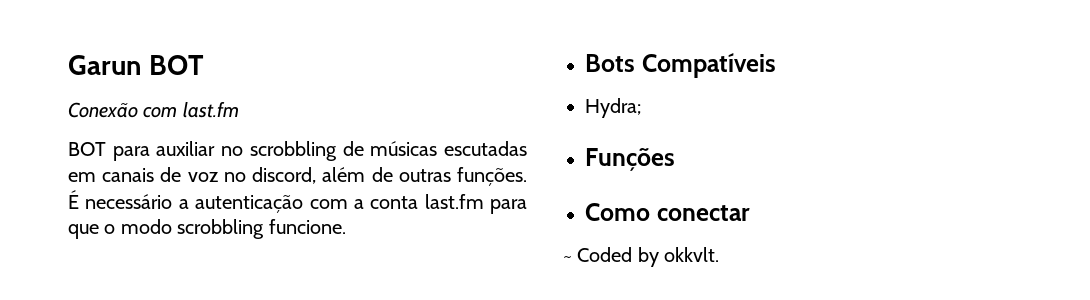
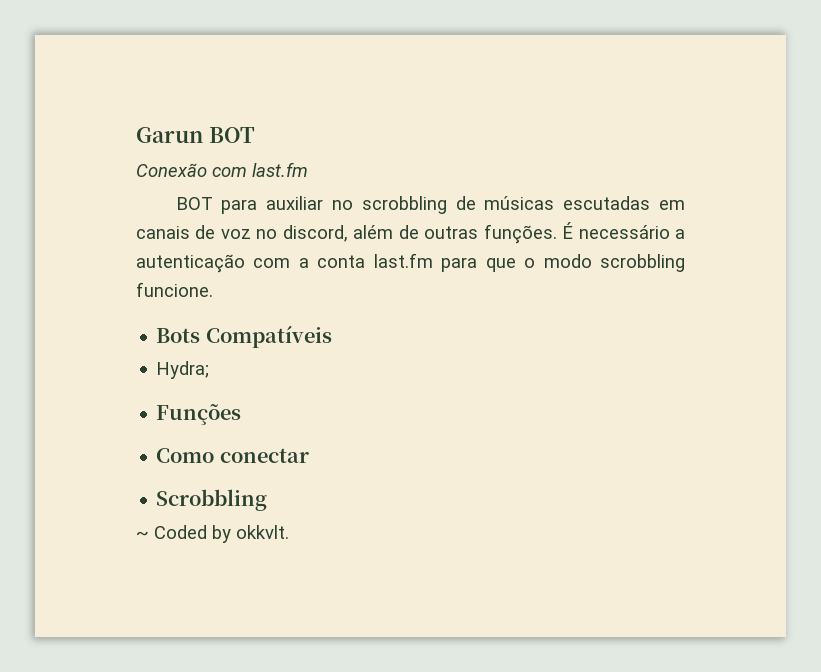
+ Scrobbling

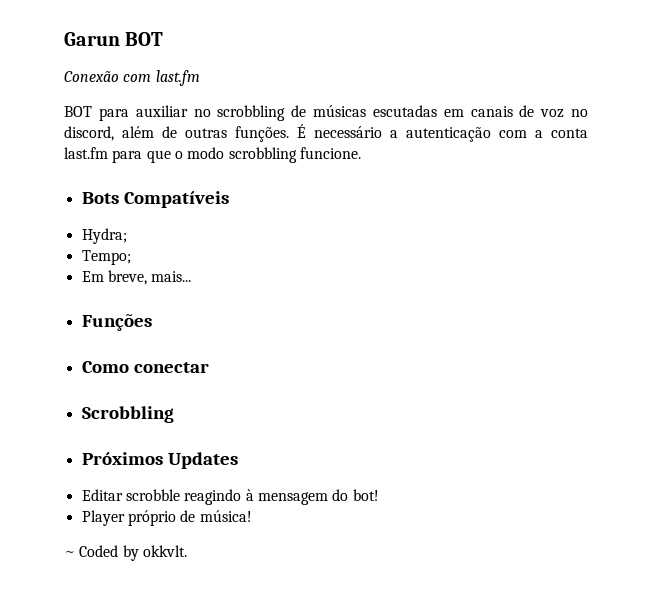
+ Tempo;
+ Em breve, mais...
+ Próximos Updates
+ Editar scrobble reagindo à mensagem do bot!
+ Player próprio de música!

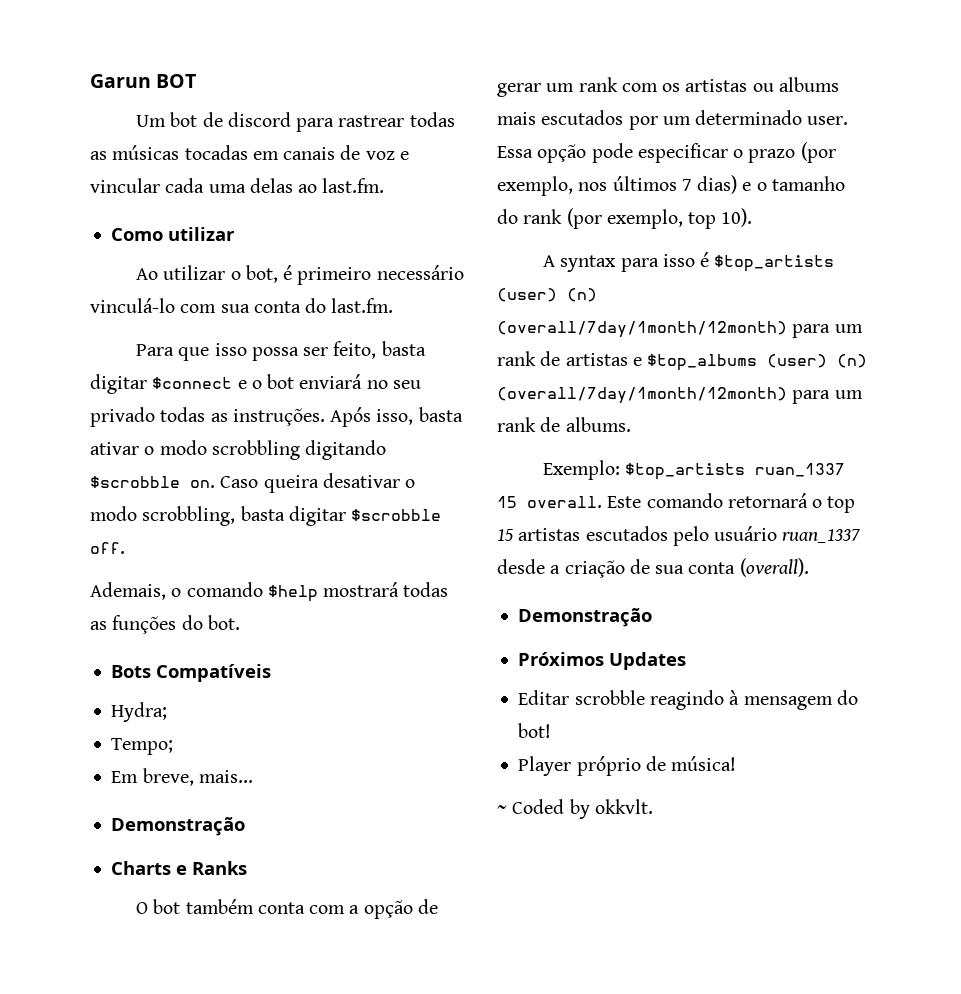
- Conexão com last.fm
- BOT para auxiliar no scrobbling de músicas escutadas em canais de voz no discord, além de outras funções. É necessário a autenticação com a conta last.fm para que o modo scrobbling funcione.
+ Um bot de discord para rastrear todas as músicas tocadas em canais de voz e vincular cada uma delas ao last.fm.
+ Como utilizar
+ Ao utilizar o bot, é primeiro necessário vinculá-lo com sua conta do last.fm.
+ Para que isso possa ser feito, basta digitar $connect e o bot enviará no seu privado todas as instruções. Após isso, basta ativar o modo scrobbling digitando $scrobble on. Caso queira desativar o modo scrobbling, basta digitar $scrobble off.
+ Ademais, o comando $help mostrará todas as funções do bot.
  Em breve, mais...
- Funções
- Como conectar
- Scrobbling
+ Demonstração
+ Charts e Ranks
+ O bot também conta com a opção de gerar um rank com os artistas ou albums mais escutados por um determinado user. Essa opção pode especificar o prazo (por exemplo, nos últimos 7 dias) e o tamanho do rank (por exemplo, top 10).
+ A syntax para isso é $top_artists (user) (n) (overall/7day/1month/12month) para um rank de artistas e $top_albums (user) (n) (overall/7day/1month/12month) para um rank de albums.
+ Exemplo: $top_artists ruan_1337 15 overall. Este comando retornará o top 15 artistas escutados pelo usuário ruan_1337 desde a criação de sua conta (overall).
+ Demonstração

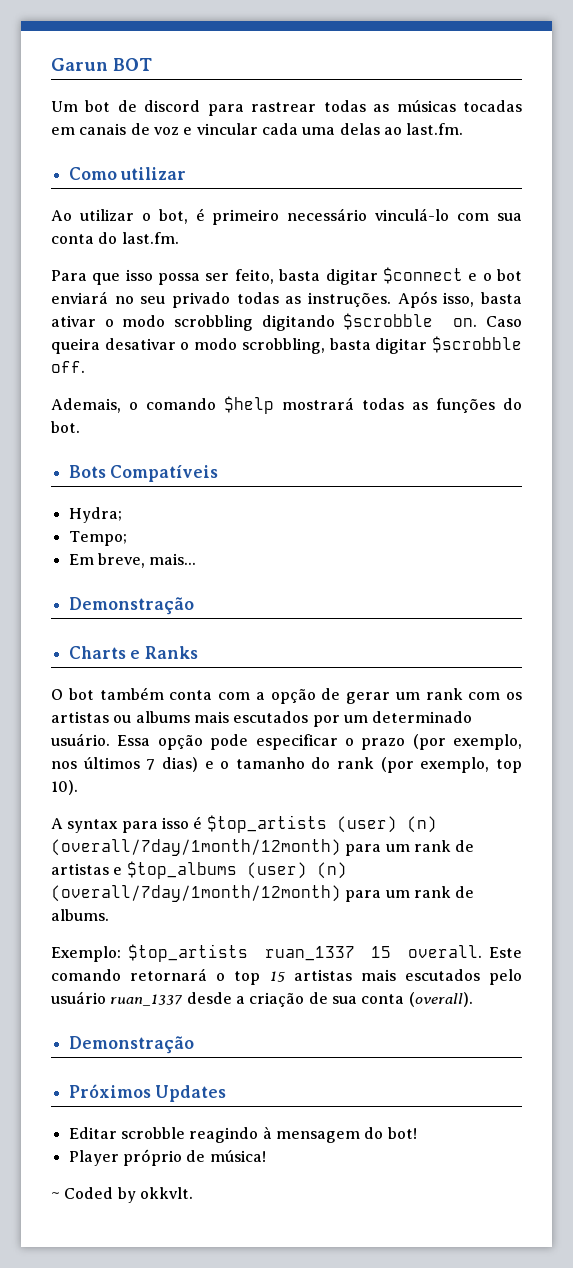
- O bot também conta com a opção de gerar um rank com os artistas ou albums mais escutados por um determinado user.
+ O bot também conta com a opção de gerar um rank com os artistas ou albums mais escutados por um determinado usuário.
- Este comando retornará o top 15 artistas escutados pelo usuário ruan_1337 desde a criação de sua conta (overall).
+ Este comando retornará o top 15 artistas mais escutados pelo usuário ruan_1337 desde a criação de sua conta (overall).

